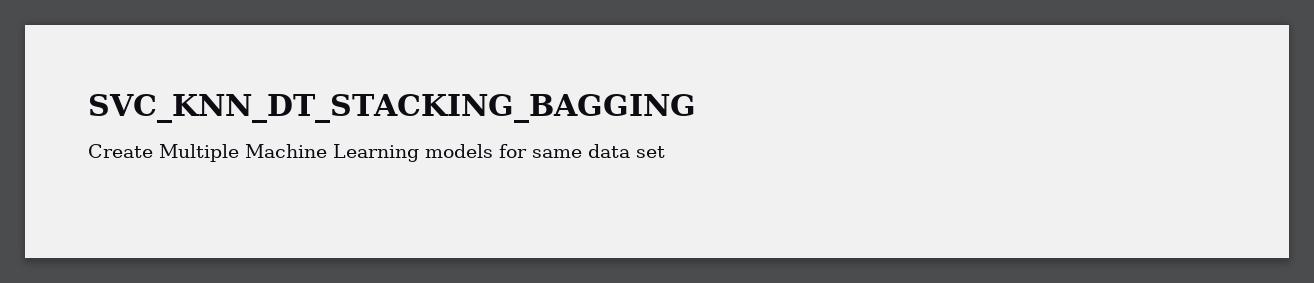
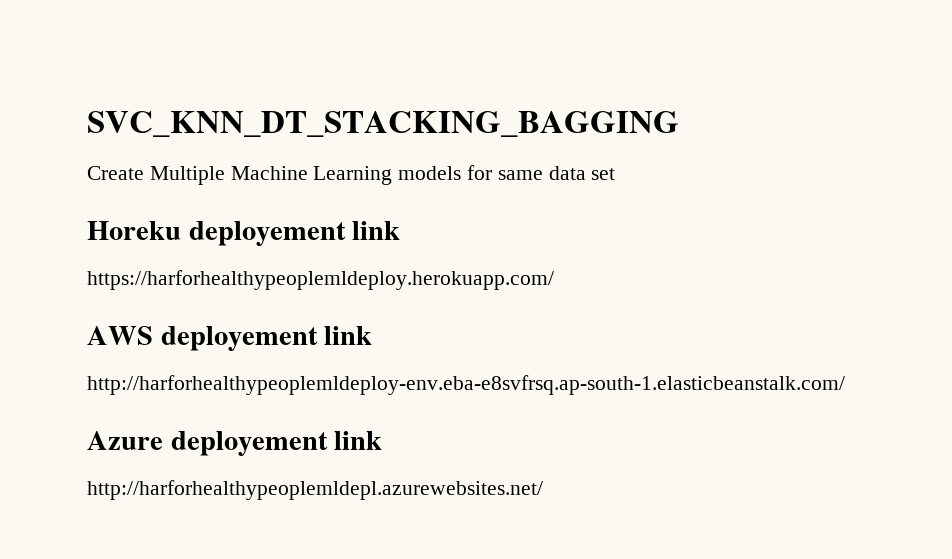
+ Horeku deployement link
+ https://harforhealthypeoplemldeploy.herokuapp.com/
+ AWS deployement link
+ http://harforhealthypeoplemldeploy-env.eba-e8svfrsq.ap-south-1.elasticbeanstalk.com/
+ Azure deployement link
+ http://harforhealthypeoplemldepl.azurewebsites.net/

